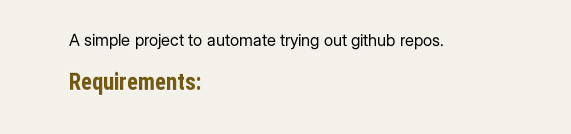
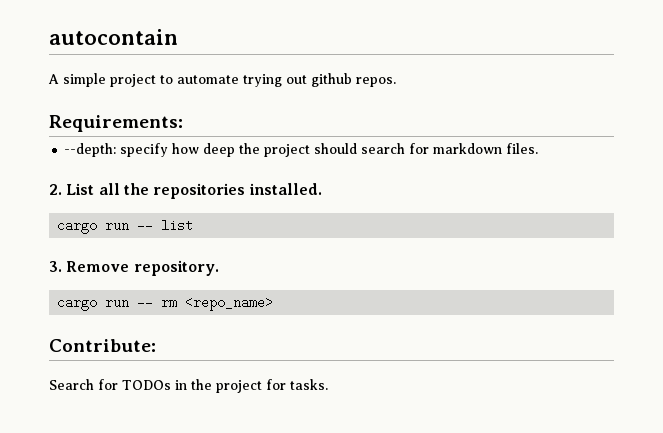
+ autocontain
+ --depth: specify how deep the project should search for markdown files.
+ 2. List all the repositories installed.
+ cargo run -- list
+ 3. Remove repository.
+ cargo run -- rm <repo_name>
+ Contribute:
+ Search for TODOs in the project for tasks.

